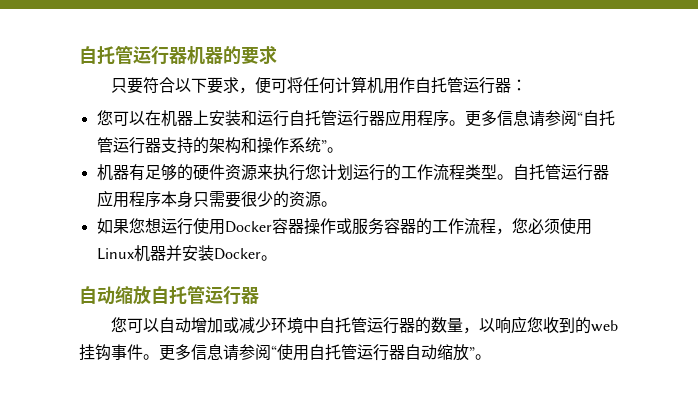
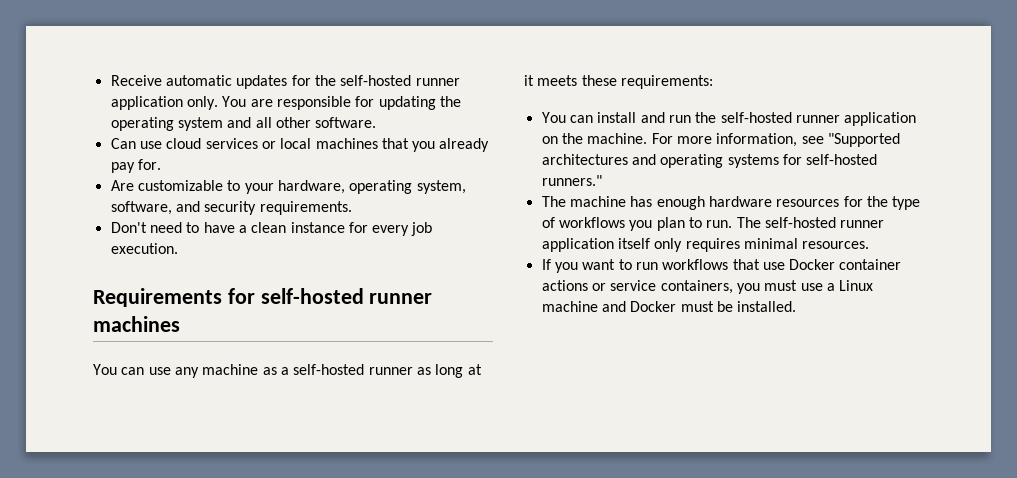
- 自托管运行器机器的要求
- 只要符合以下要求，便可将任何计算机用作自托管运行器：
- 您可以在机器上安装和运行自托管运行器应用程序。更多信息请参阅“自托管运行器支持的架构和操作系统”。
- 机器有足够的硬件资源来执行您计划运行的工作流程类型。自托管运行器应用程序本身只需要很少的资源。
- 如果您想运行使用Docker容器操作或服务容器的工作流程，您必须使用Linux机器并安装Docker。
- 自动缩放自托管运行器
- 您可以自动增加或减少环境中自托管运行器的数量，以响应您收到的web挂钩事件。更多信息请参阅“使用自托管运行器自动缩放”。
+ Receive automatic updates for the self-hosted runner application only. You are responsible for updating the operating system and all other software.
+ Can use cloud services or local machines that you already pay for.
+ Are customizable to your hardware, operating system, software, and security requirements.
+ Don't need to have a clean instance for every job execution.
+ Requirements for self-hosted runner machines
+ You can use any machine as a self-hosted runner as long at it meets these requirements:
+ You can install and run the self-hosted runner application on the machine. For more information, see "Supported architectures and operating systems for self-hosted runners."
+ The machine has enough hardware resources for the type of workflows you plan to run. The self-hosted runner application itself only requires minimal resources.
+ If you want to run workflows that use Docker container actions or service containers, you must use a Linux machine and Docker must be installed.

